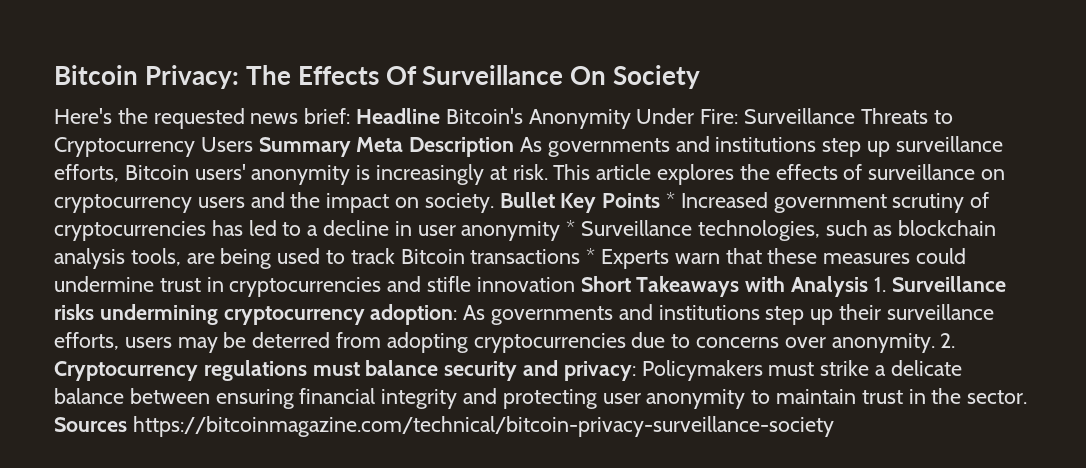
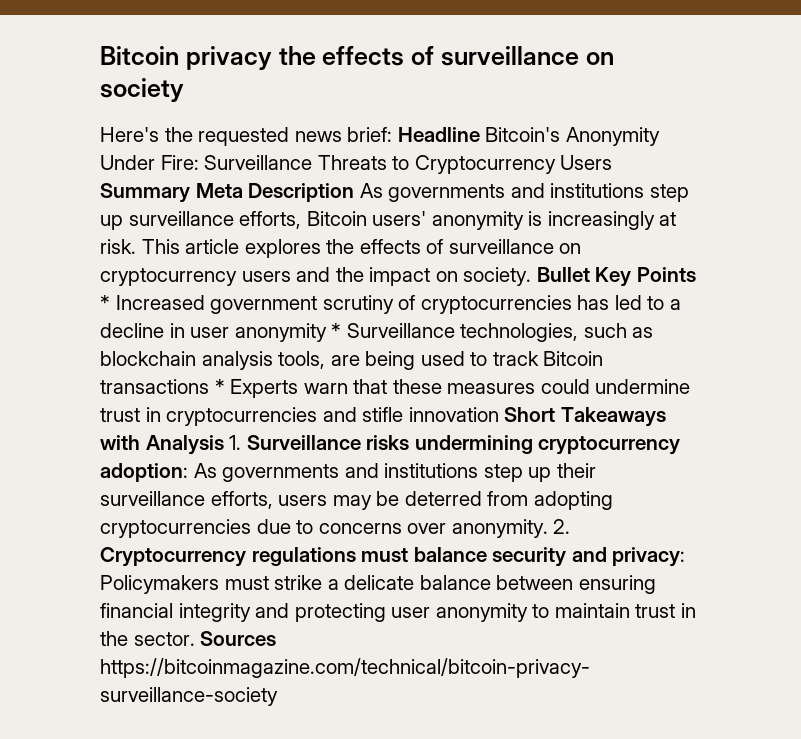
- Bitcoin Privacy: The Effects Of Surveillance On Society
+ Bitcoin privacy the effects of surveillance on society

